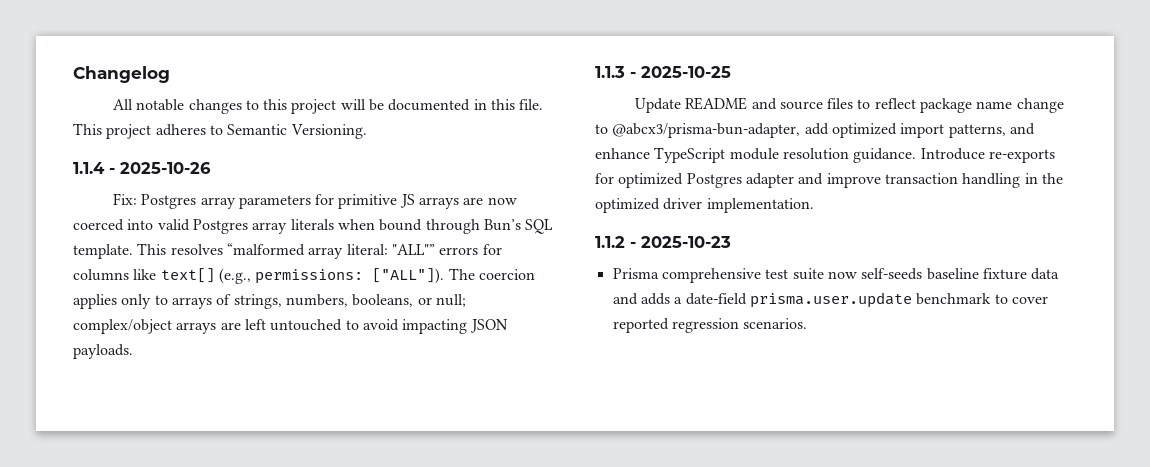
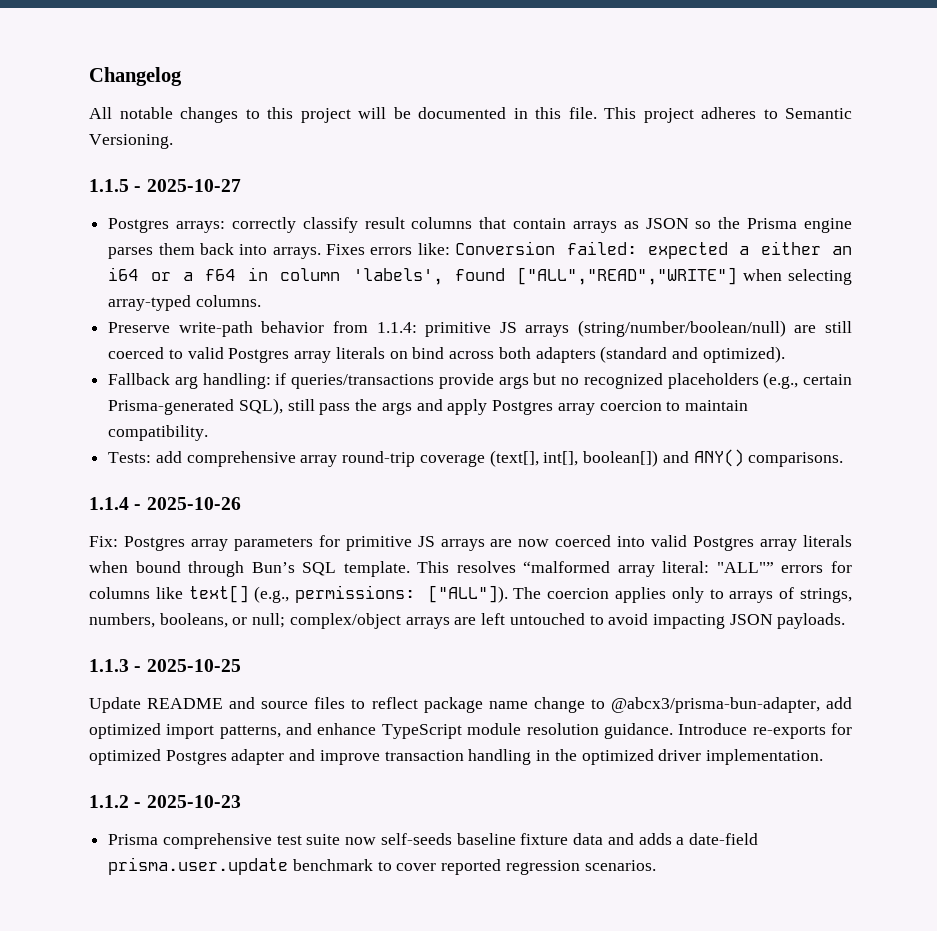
+ 1.1.5 - 2025-10-27
+ Postgres arrays: correctly classify result columns that contain arrays as JSON so the Prisma engine parses them back into arrays. Fixes errors like: Conversion failed: expected a either an i64 or a f64 in column 'labels', found ["ALL","READ","WRITE"] when selecting array-typed columns.
+ Preserve write-path behavior from 1.1.4: primitive JS arrays (string/number/boolean/null) are still coerced to valid Postgres array literals on bind across both adapters (standard and optimized).
+ Fallback arg handling: if queries/transactions provide args but no recognized placeholders (e.g., certain Prisma-generated SQL), still pass the args and apply Postgres array coercion to maintain compatibility.
+ Tests: add comprehensive array round‑trip coverage (text[], int[], boolean[]) and ANY() comparisons.

